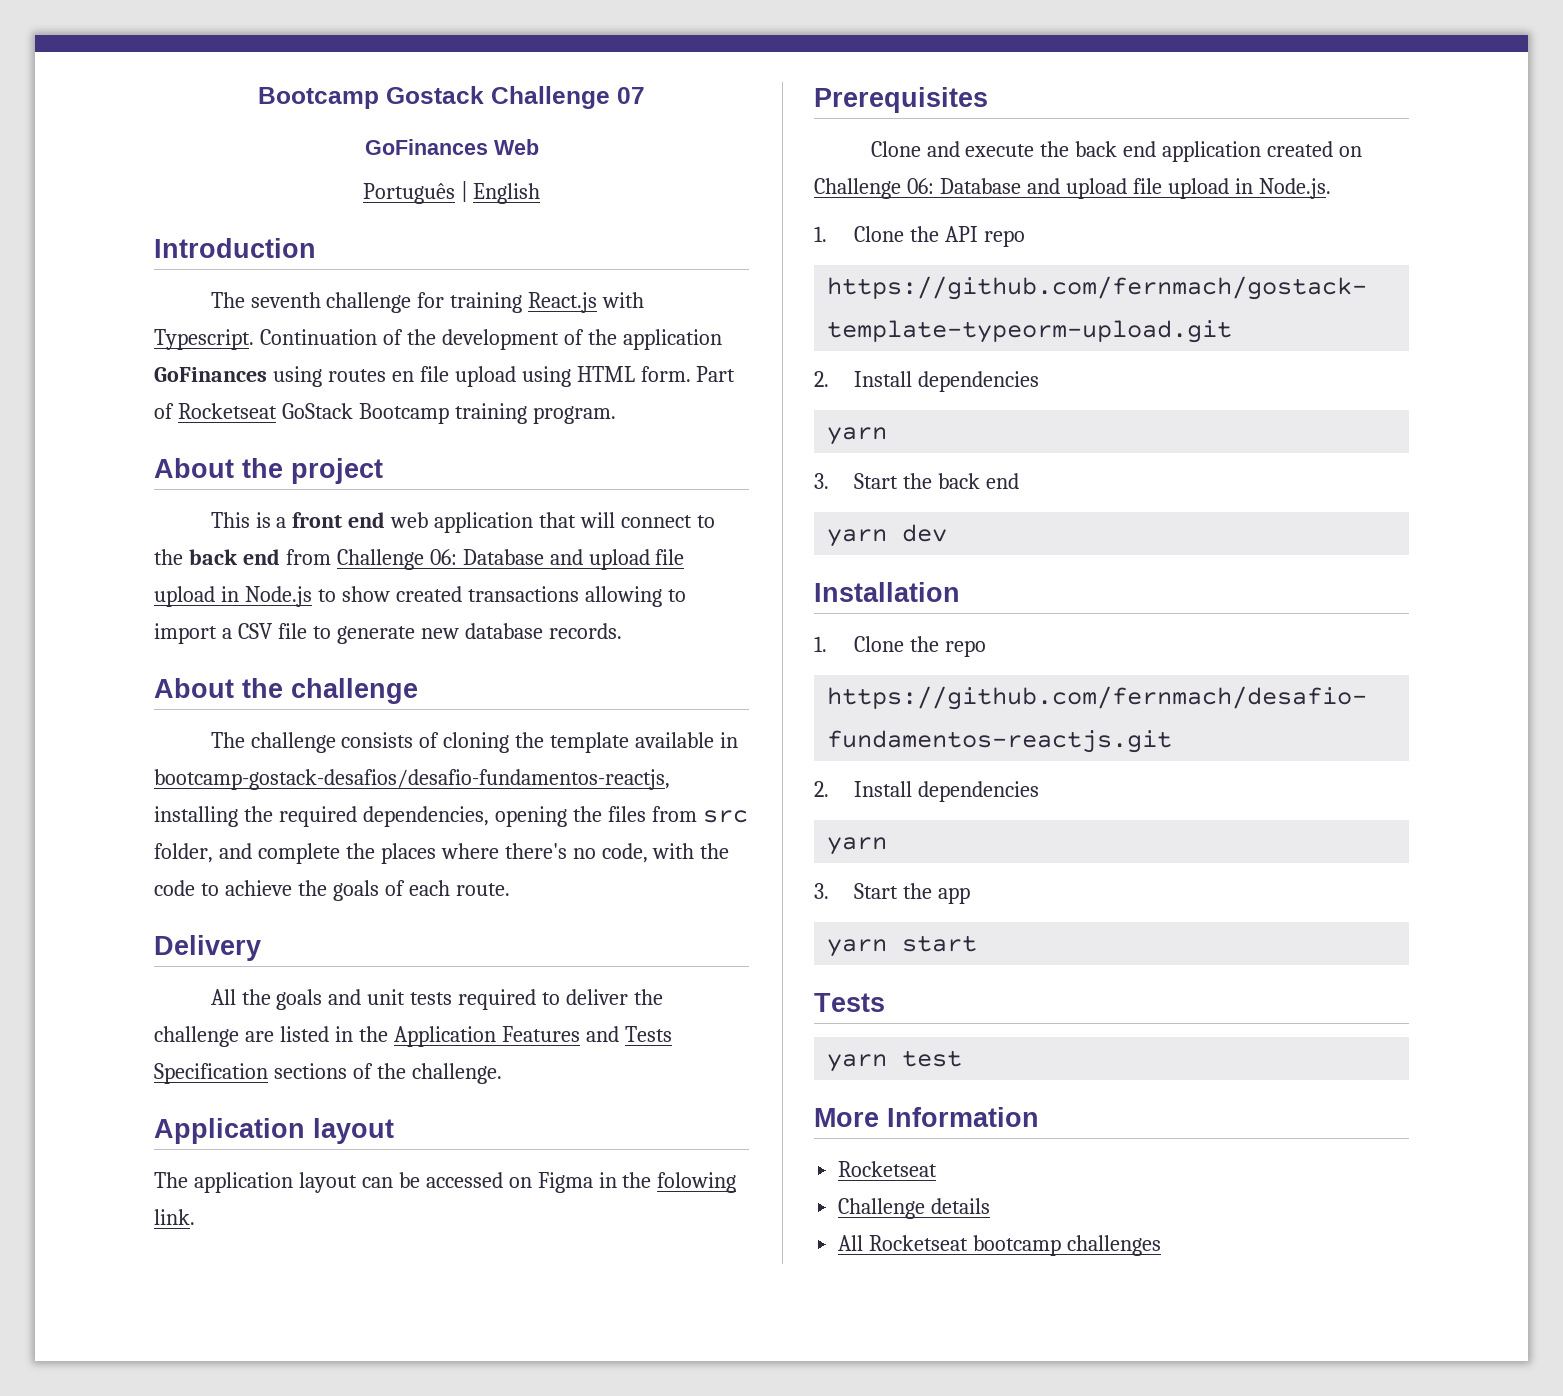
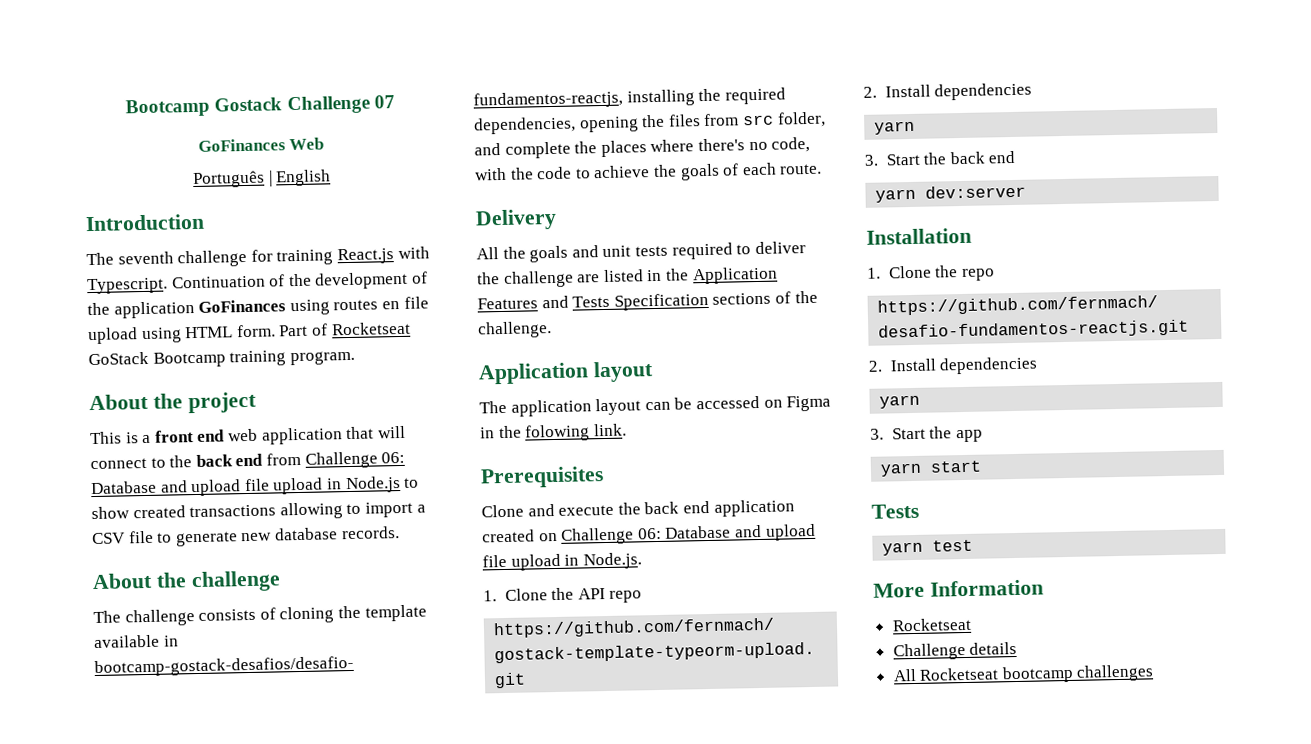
- yarn dev
+ yarn dev:server

